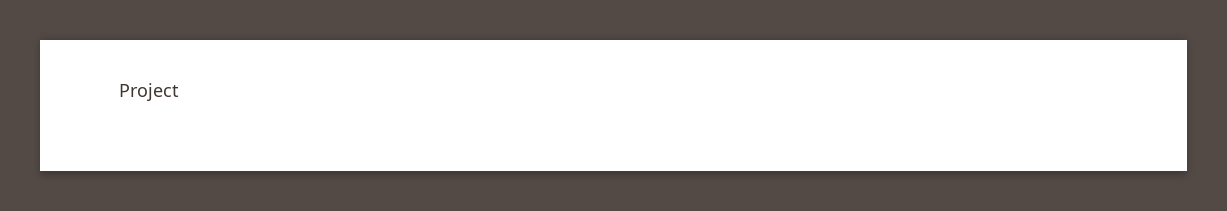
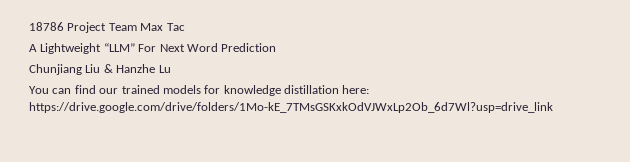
- Project
+ 18786 Project Team Max Tac
+ A Lightweight “LLM” For Next Word Prediction
+ Chunjiang Liu & Hanzhe Lu
+ You can find our trained models for knowledge distillation here: https://drive.google.com/drive/folders/1Mo-kE_7TMsGSKxkOdVJWxLp2Ob_6d7Wl?usp=drive_link

